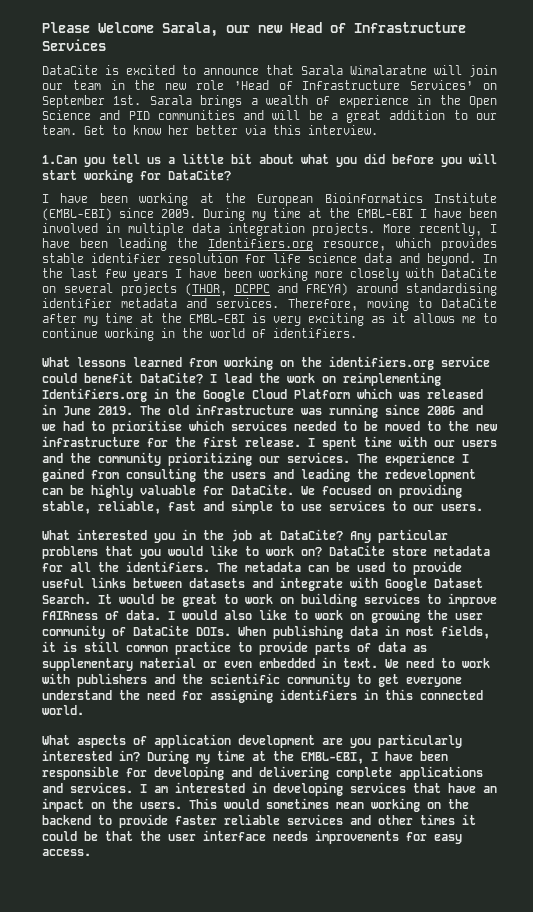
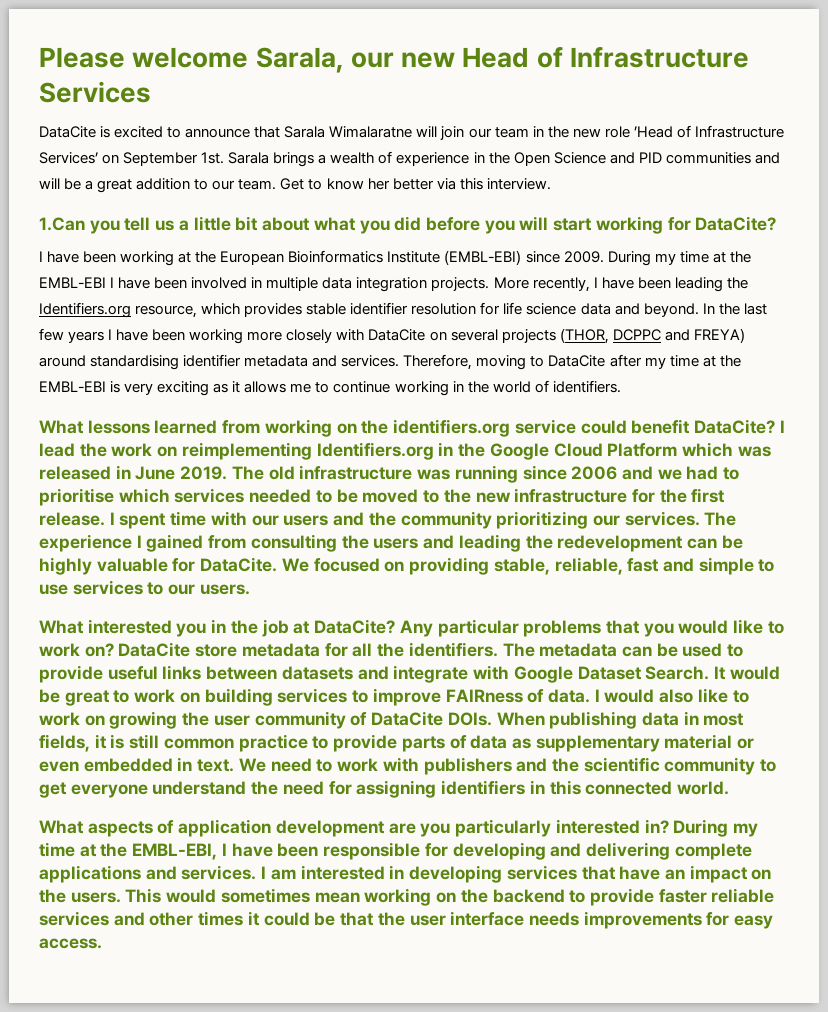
- Please Welcome Sarala, our new Head of Infrastructure Services
+ Please welcome Sarala, our new Head of Infrastructure Services

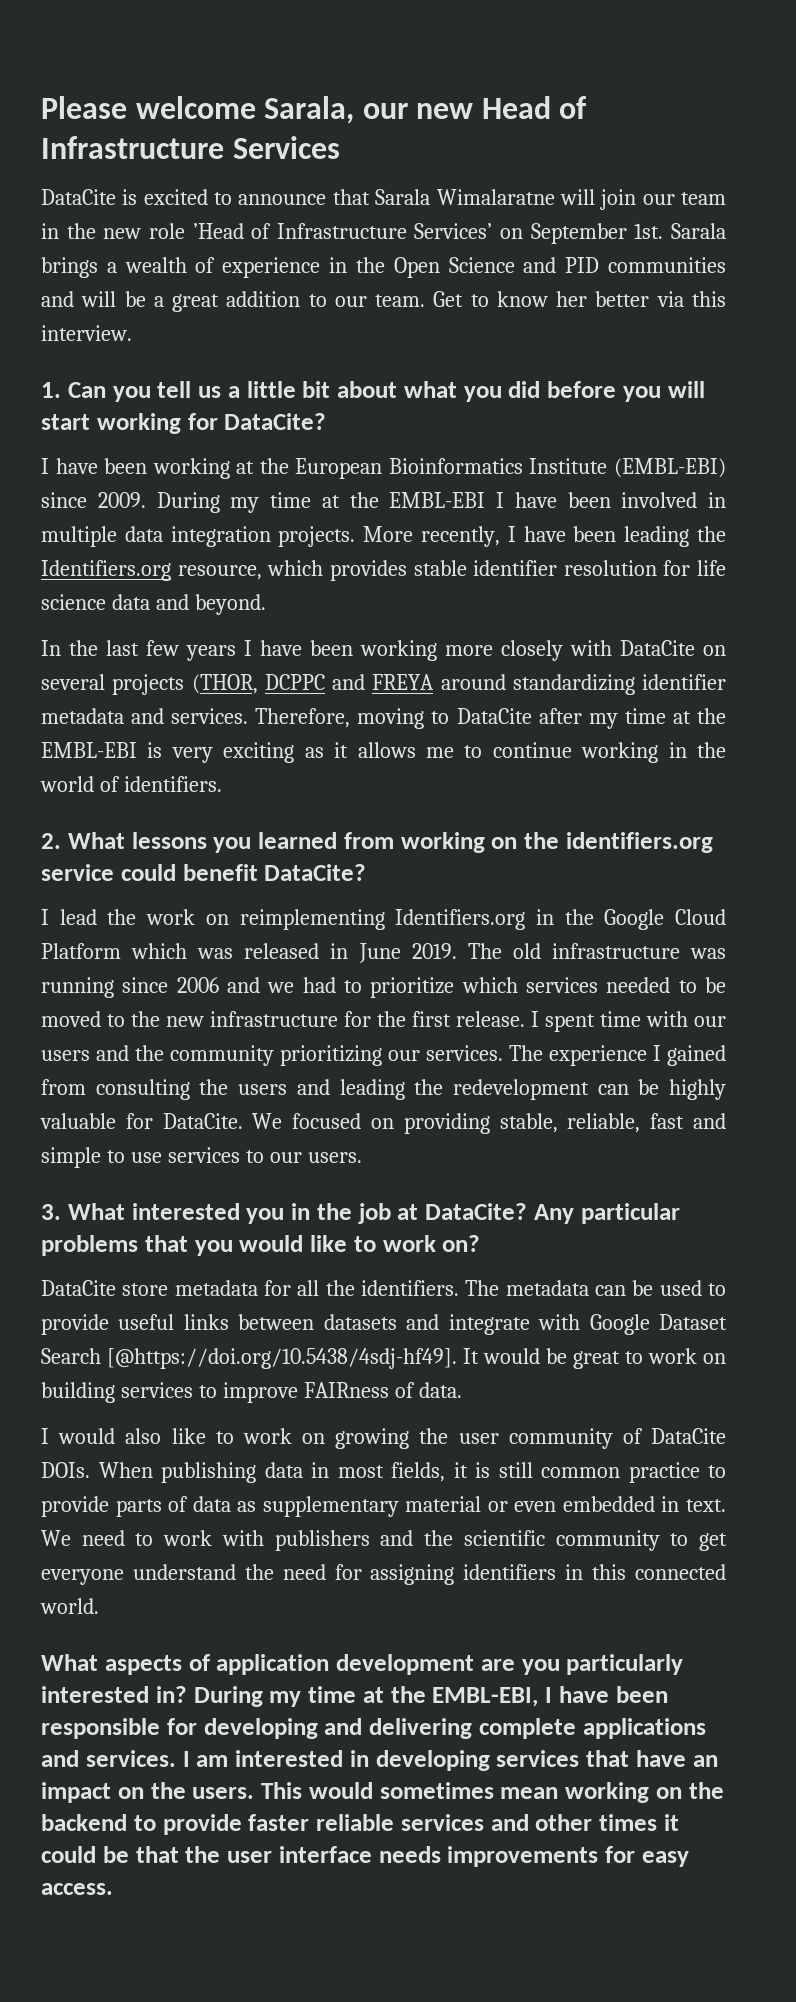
- 1.Can you tell us a little bit about what you did before you will start working for DataCite?
+ 1. Can you tell us a little bit about what you did before you will start working for DataCite?
- More recently, I have been leading the Identifiers.org resource, which provides stable identifier resolution for life science data and beyond. In the last few years I have been working more closely with DataCite on several projects (THOR, DCPPC and FREYA) around standardising identifier metadata and services.
+ More recently, I have been leading the Identifiers.org resource, which provides stable identifier resolution for life science data and beyond.
+ In the last few years I have been working more closely with DataCite on several projects (THOR, DCPPC and FREYA around standardizing identifier metadata and services.
- What lessons learned from working on the identifiers.org service could benefit DataCite? I lead the work on reimplementing Identifiers.org in the Google Cloud Platform which was released in June 2019.
+ 2. What lessons you learned from working on the identifiers.org service could benefit DataCite?
+ I lead the work on reimplementing Identifiers.org in the Google Cloud Platform which was released in June 2019.
- The old infrastructure was running since 2006 and we had to prioritise which services needed to be moved to the new infrastructure for the first release.
+ The old infrastructure was running since 2006 and we had to prioritize which services needed to be moved to the new infrastructure for the first release.
- What interested you in the job at DataCite?
+ 3. What interested you in the job at DataCite?
- Any particular problems that you would like to work on? DataCite store metadata for all the identifiers.
+ Any particular problems that you would like to work on?
+ DataCite store metadata for all the identifiers.
- The metadata can be used to provide useful links between datasets and integrate with Google Dataset Search. It would be great to work on building services to improve FAIRness of data. I would also like to work on growing the user community of DataCite DOIs.
+ The metadata can be used to provide useful links between datasets and integrate with Google Dataset Search [@https://doi.org/10.5438/4sdj-hf49]. It would be great to work on building services to improve FAIRness of data.
+ I would also like to work on growing the user community of DataCite DOIs.

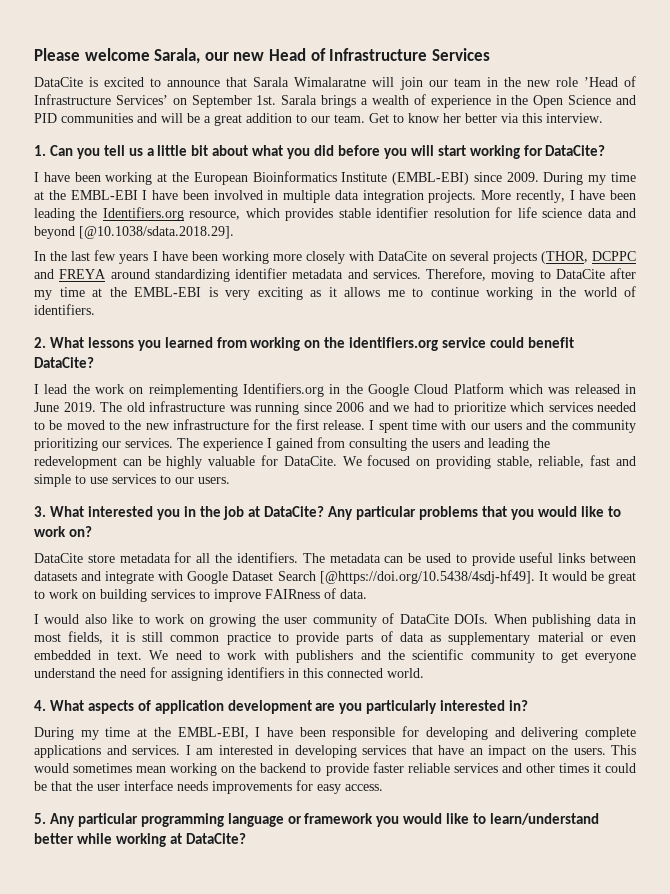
- More recently, I have been leading the Identifiers.org resource, which provides stable identifier resolution for life science data and beyond.
+ More recently, I have been leading the Identifiers.org resource, which provides stable identifier resolution for life science data and beyond [@10.1038/sdata.2018.29].
- What aspects of application development are you particularly interested in? During my time at the EMBL-EBI, I have been responsible for developing and delivering complete applications and services.
+ 4. What aspects of application development are you particularly interested in?
+ During my time at the EMBL-EBI, I have been responsible for developing and delivering complete applications and services.
+ 5. Any particular programming language or framework you would like to learn/understand better while working at DataCite?

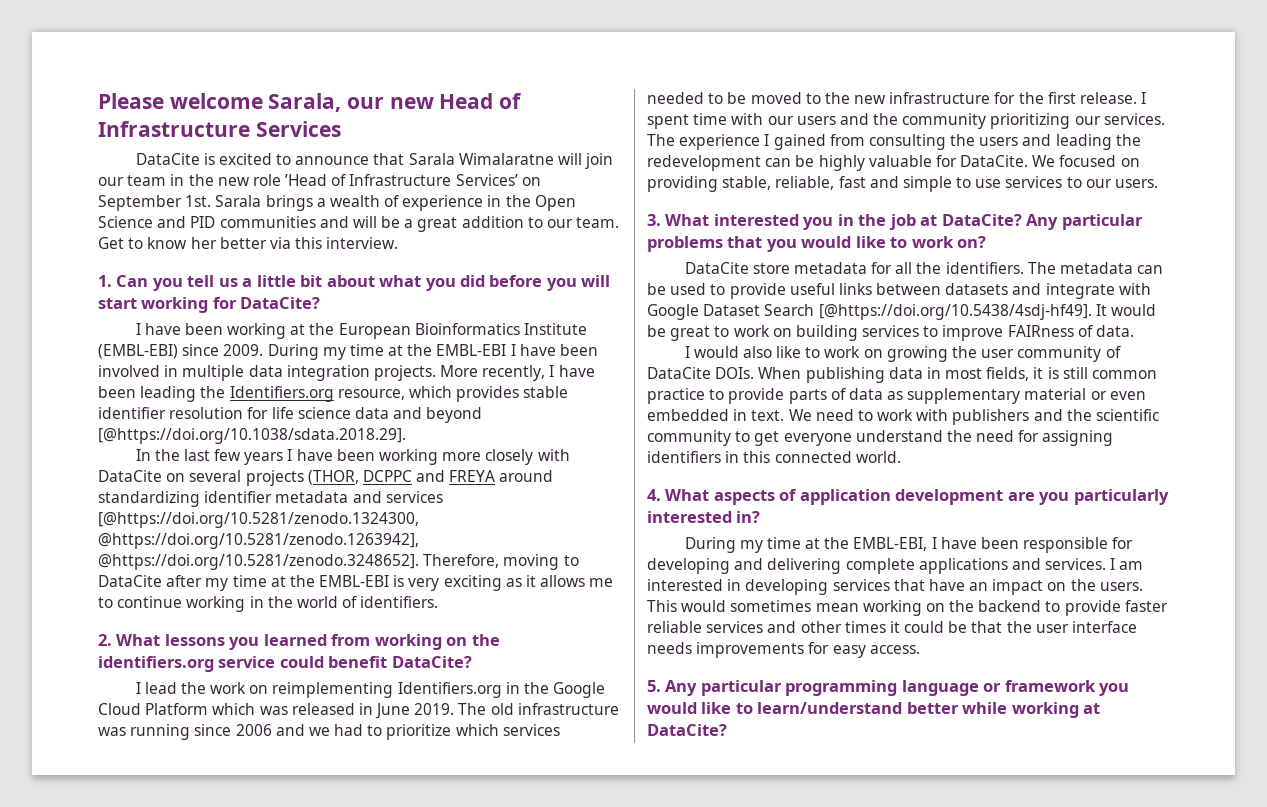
- More recently, I have been leading the Identifiers.org resource, which provides stable identifier resolution for life science data and beyond [@10.1038/sdata.2018.29].
+ More recently, I have been leading the Identifiers.org resource, which provides stable identifier resolution for life science data and beyond [@https://doi.org/10.1038/sdata.2018.29].
- In the last few years I have been working more closely with DataCite on several projects (THOR, DCPPC and FREYA around standardizing identifier metadata and services. Therefore, moving to DataCite after my time at the EMBL-EBI is very exciting as it allows me to continue working in the world of identifiers.
+ In the last few years I have been working more closely with DataCite on several projects (THOR, DCPPC and FREYA around standardizing identifier metadata and services [@https://doi.org/10.5281/zenodo.1324300, @https://doi.org/10.5281/zenodo.1263942], @https://doi.org/10.5281/zenodo.3248652]. Therefore, moving to DataCite after my time at the EMBL-EBI is very exciting as it allows me to continue working in the world of identifiers.

